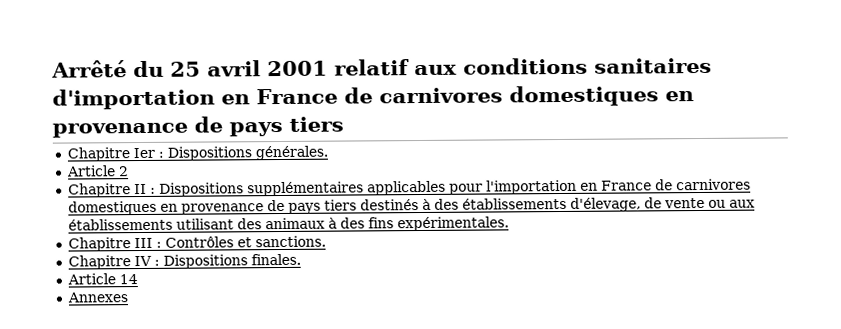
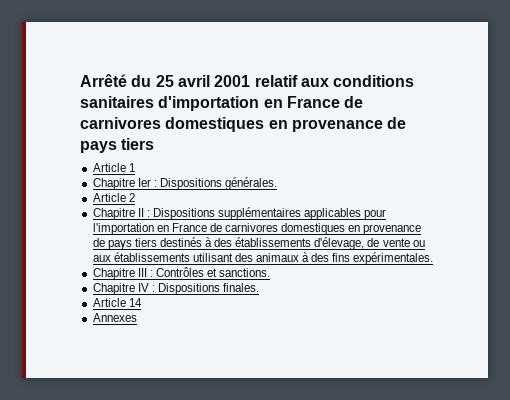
+ Article 1

